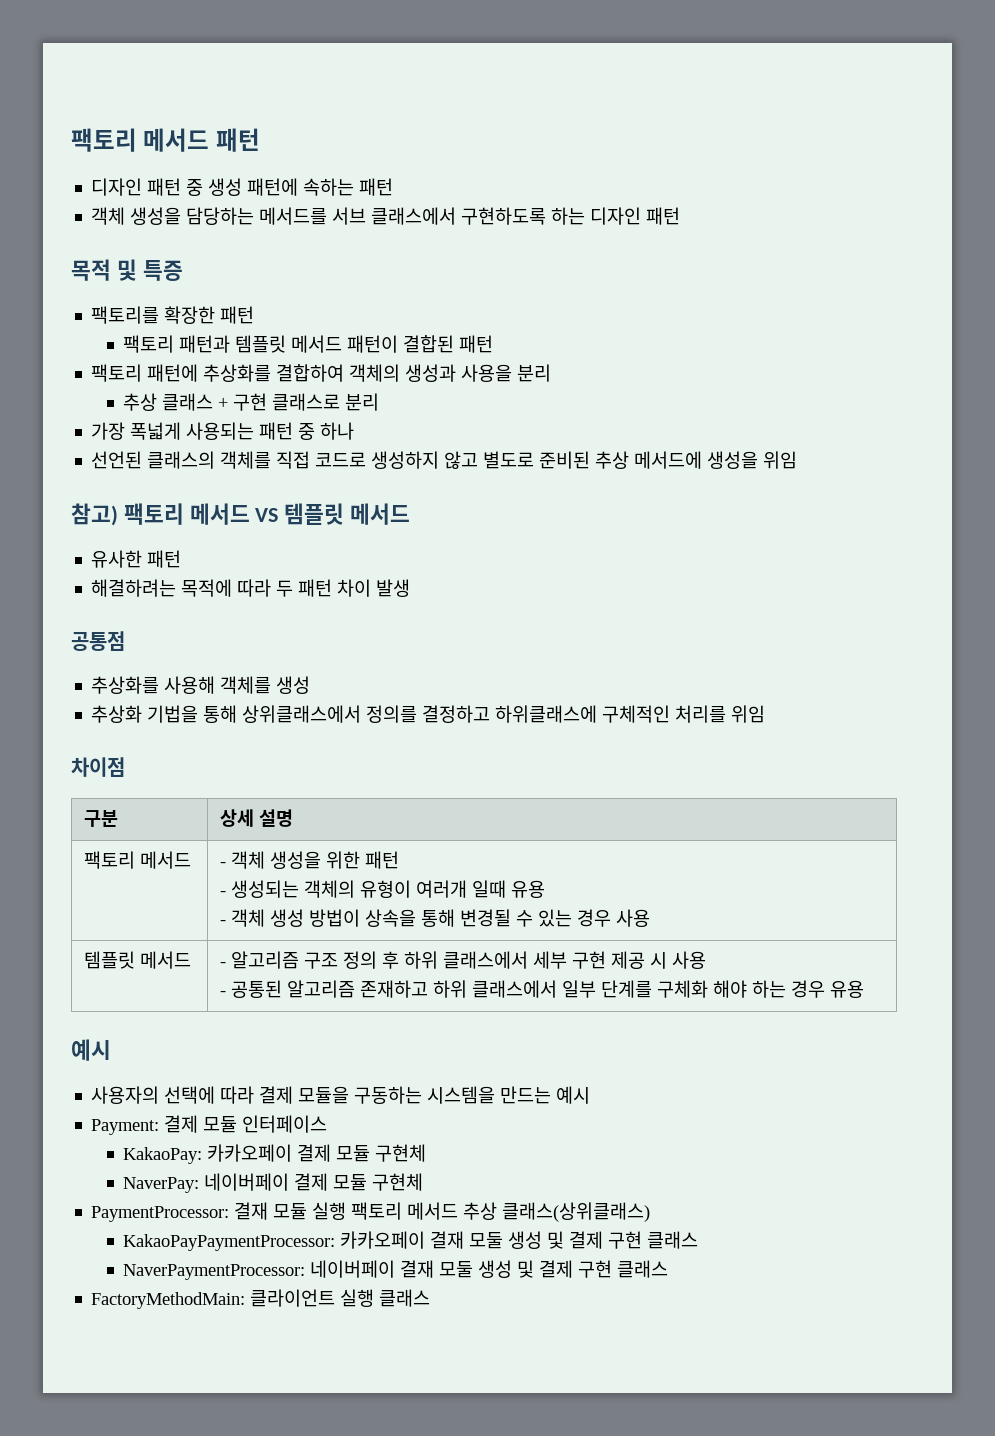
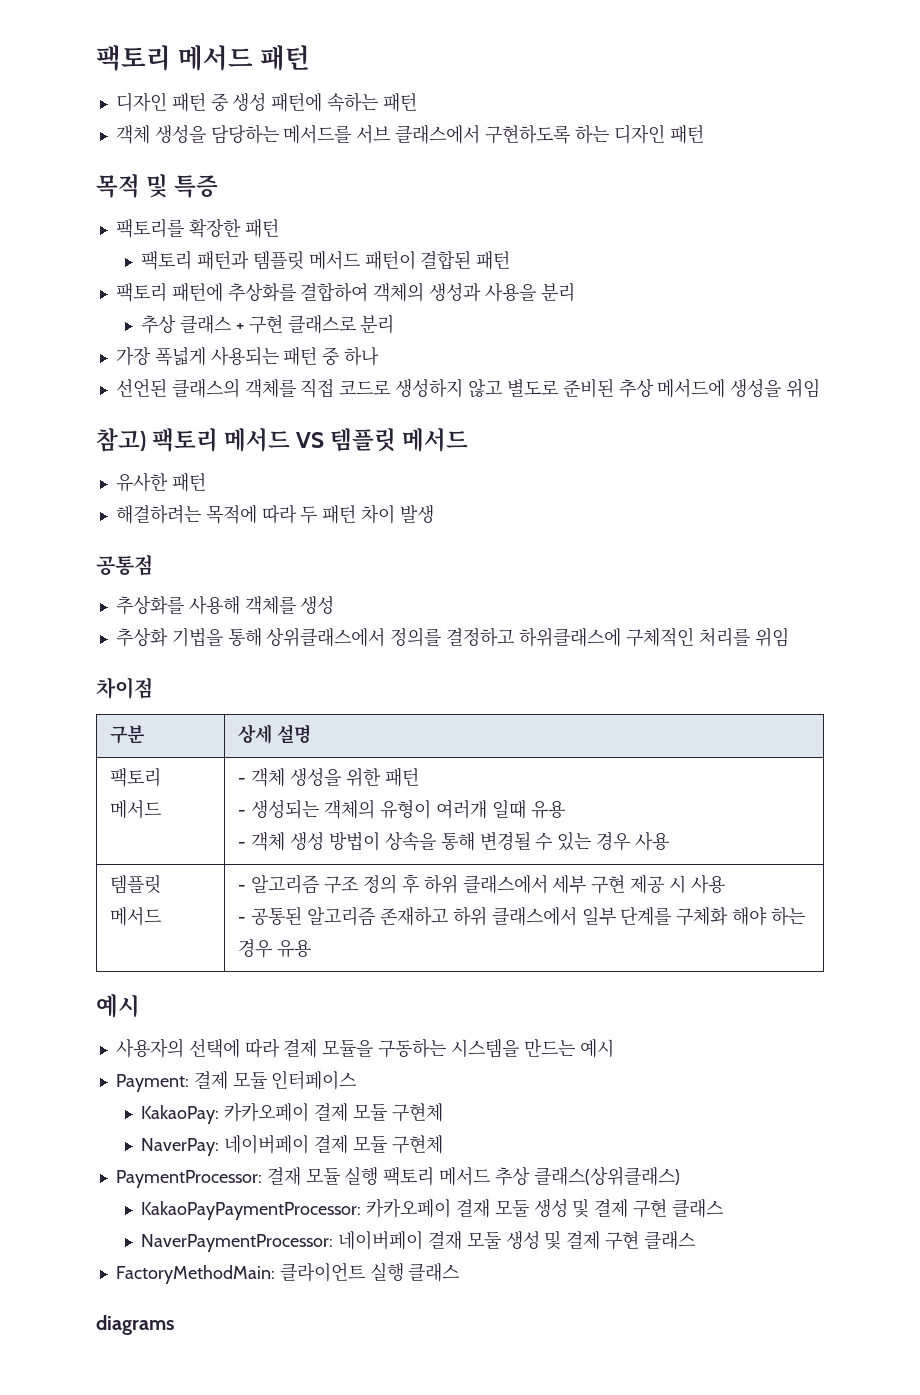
+ diagrams

